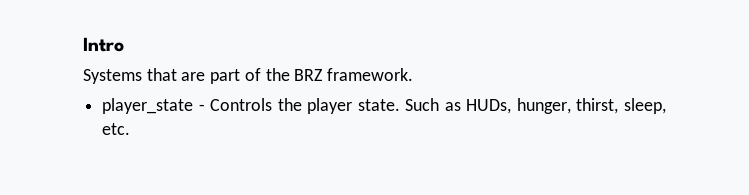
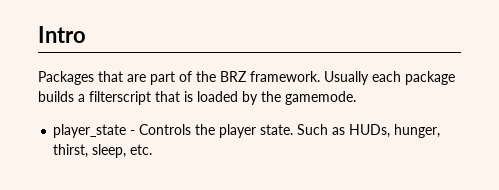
- Systems that are part of the BRZ framework.
+ Packages that are part of the BRZ framework. Usually each package builds a filterscript that is loaded by the gamemode.

